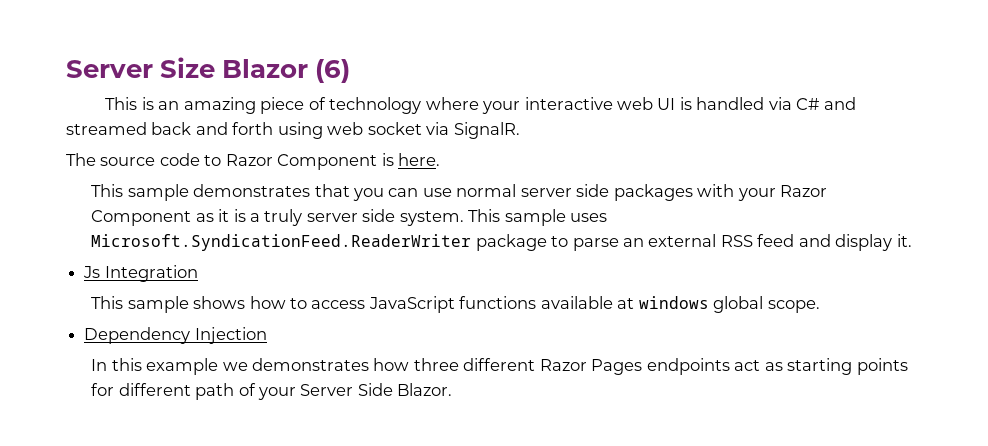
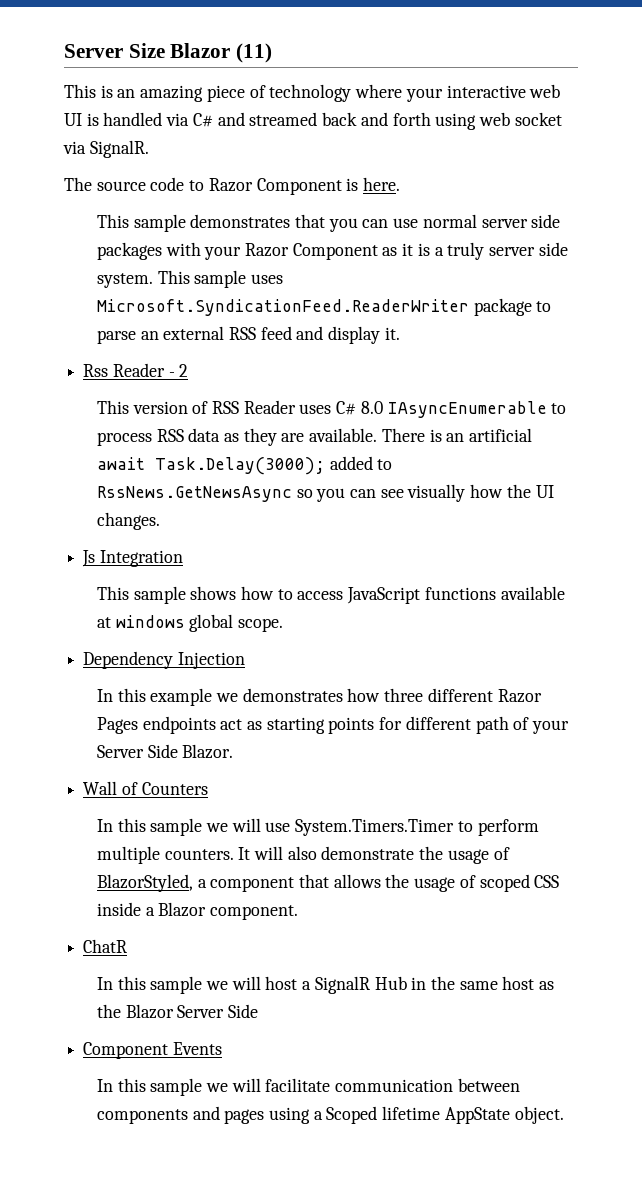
- Server Size Blazor (6)
+ Server Size Blazor (11)
+ Rss Reader - 2
+ This version of RSS Reader uses C# 8.0 IAsyncEnumerable to process RSS data as they are available. There is an artificial await Task.Delay(3000); added to RssNews.GetNewsAsync so you can see visually how the UI changes.
+ Wall of Counters
+ In this sample we will use System.Timers.Timer to perform multiple counters. It will also demonstrate the usage of BlazorStyled, a component that allows the usage of scoped CSS inside a Blazor component.
+ ChatR
+ In this sample we will host a SignalR Hub in the same host as the Blazor Server Side
+ Component Events
+ In this sample we will facilitate communication between components and pages using a Scoped lifetime AppState object.

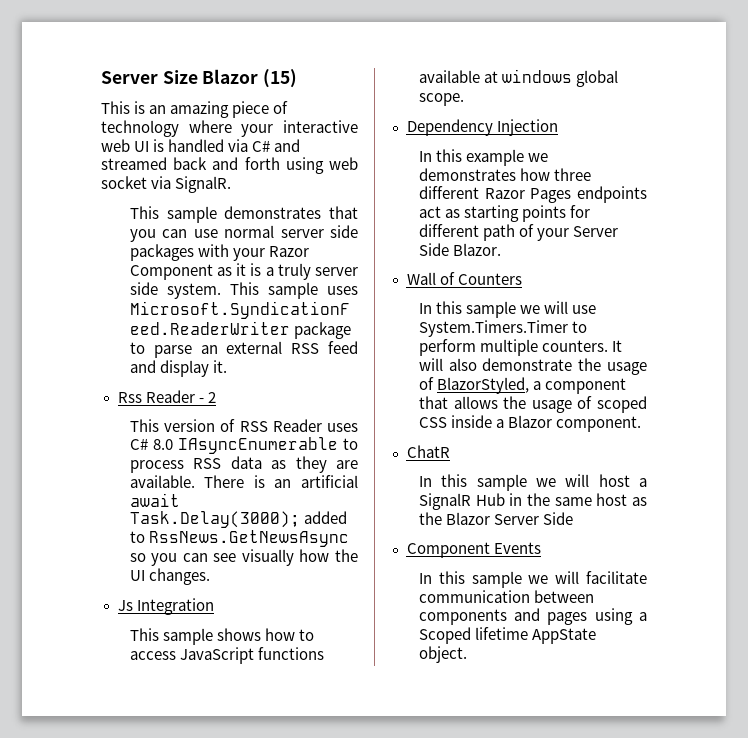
- Server Size Blazor (11)
+ Server Size Blazor (15)
- The source code to Razor Component is here.

